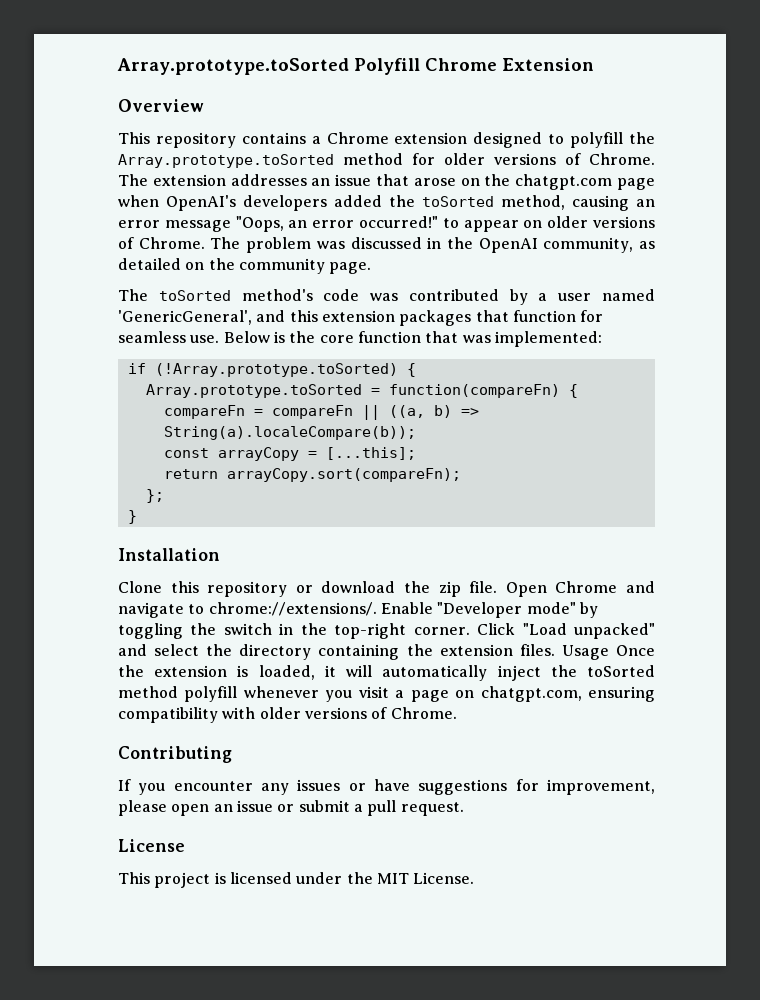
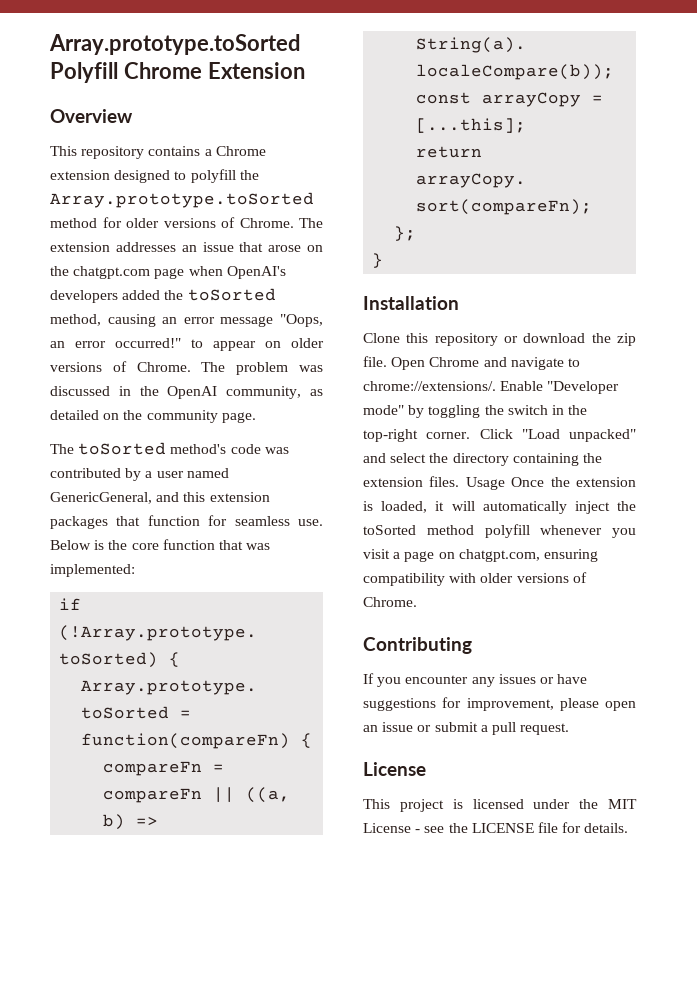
- The toSorted method's code was contributed by a user named 'GenericGeneral', and this extension packages that function for seamless use.
+ The toSorted method's code was contributed by a user named GenericGeneral, and this extension packages that function for seamless use.
- This project is licensed under the MIT License.
+ This project is licensed under the MIT License - see the LICENSE file for details.

